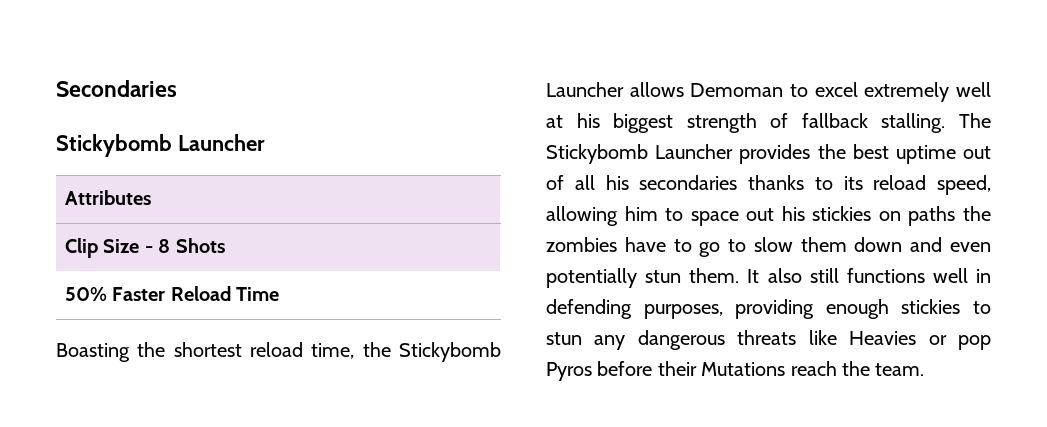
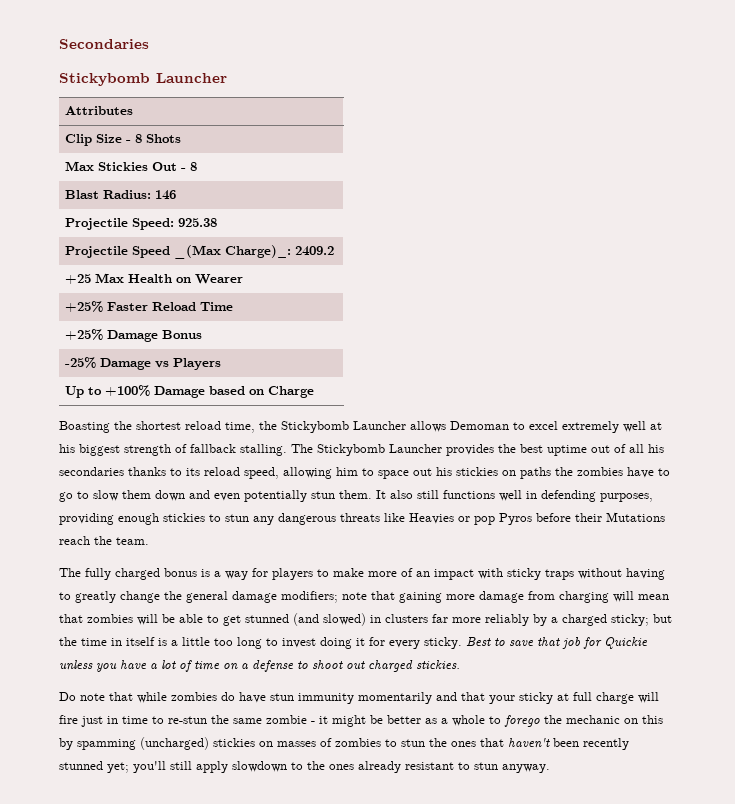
- 50% Faster Reload Time
+ Max Stickies Out - 8
+ Blast Radius: 146
+ Projectile Speed: 925.38
+ Projectile Speed _(Max Charge)_: 2409.2
+ +25 Max Health on Wearer
+ +25% Faster Reload Time
+ +25% Damage Bonus
+ -25% Damage vs Players
+ Up to +100% Damage based on Charge
+ The fully charged bonus is a way for players to make more of an impact with sticky traps without having to greatly change the general damage modifiers; note that gaining more damage from charging will mean that zombies will be able to get stunned (and slowed) in clusters far more reliably by a charged sticky; but the time in itself is a little too long to invest doing it for every sticky. Best to save that job for Quickie unless you have a lot of time on a defense to shoot out charged stickies.
+ Do note that while zombies do have stun immunity momentarily and that your sticky at full charge will fire just in time to re-stun the same zombie - it might be better as a whole to forego the mechanic on this by spamming (uncharged) stickies on masses of zombies to stun the ones that haven't been recently stunned yet; you'll still apply slowdown to the ones already resistant to stun anyway.

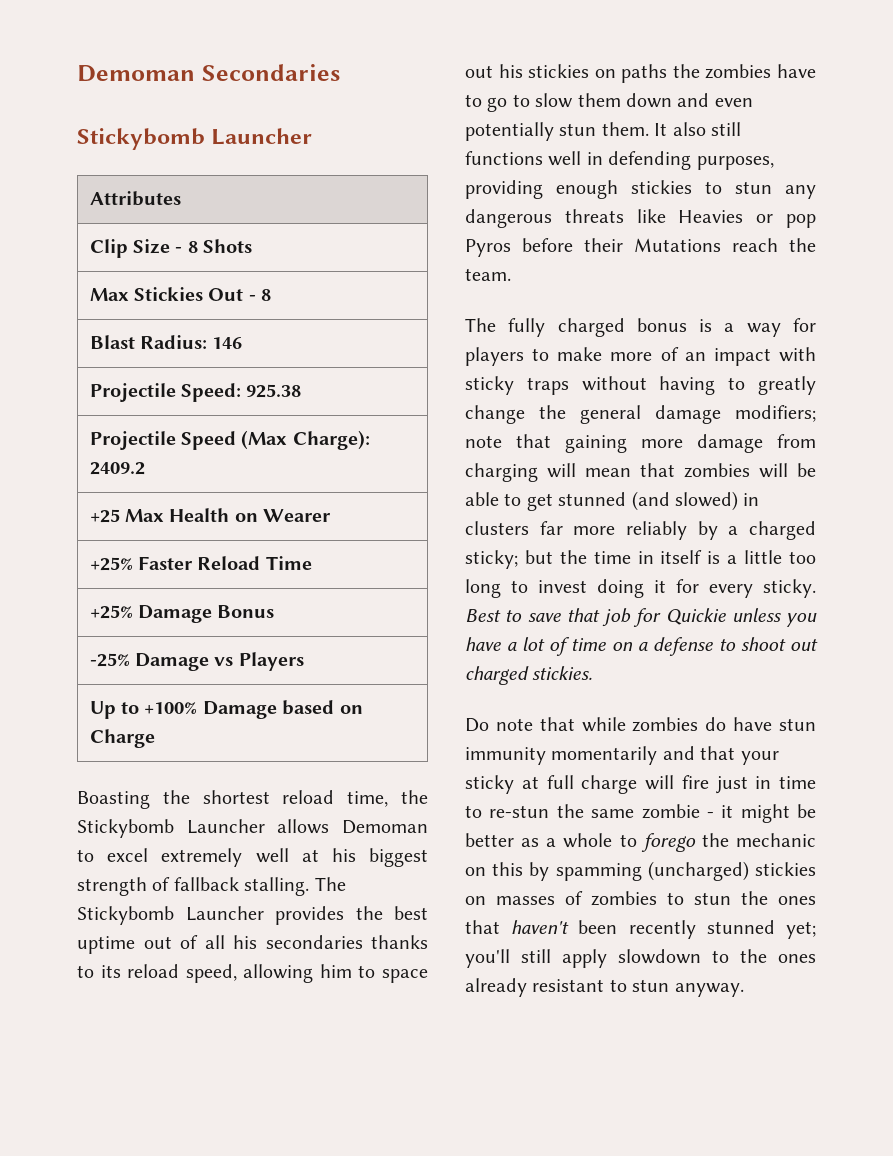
- Secondaries
+ Demoman Secondaries
- Projectile Speed _(Max Charge)_: 2409.2
+ Projectile Speed (Max Charge): 2409.2

